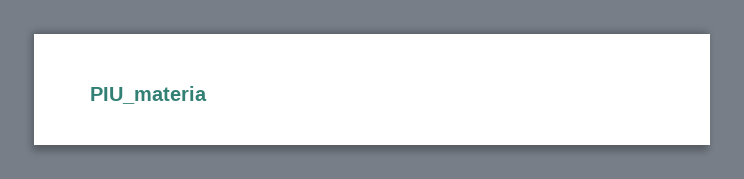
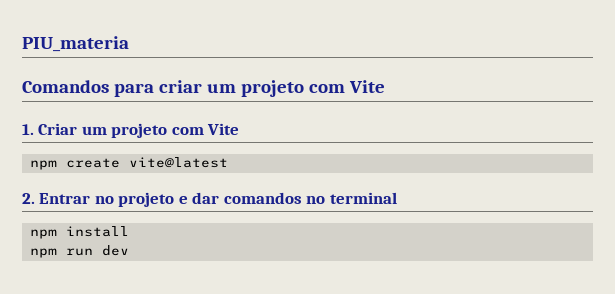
+ Comandos para criar um projeto com Vite
+ 1. Criar um projeto com Vite
+ npm create vite@latest
+ 2. Entrar no projeto e dar comandos no terminal
+ npm install
+ npm run dev

